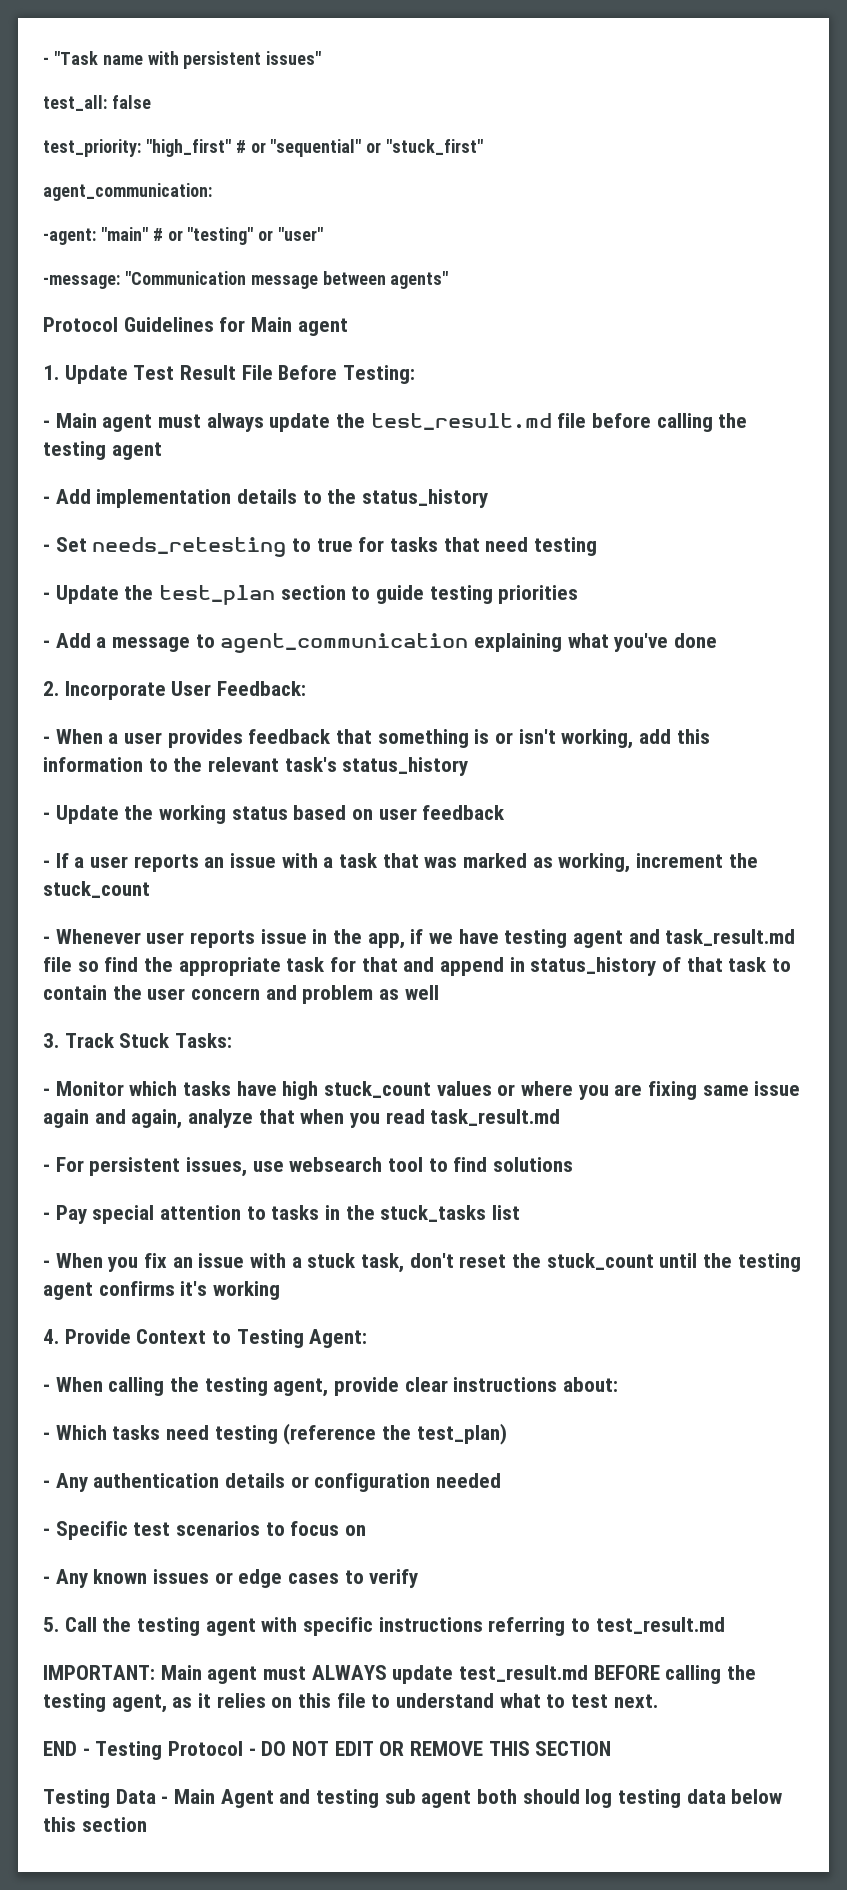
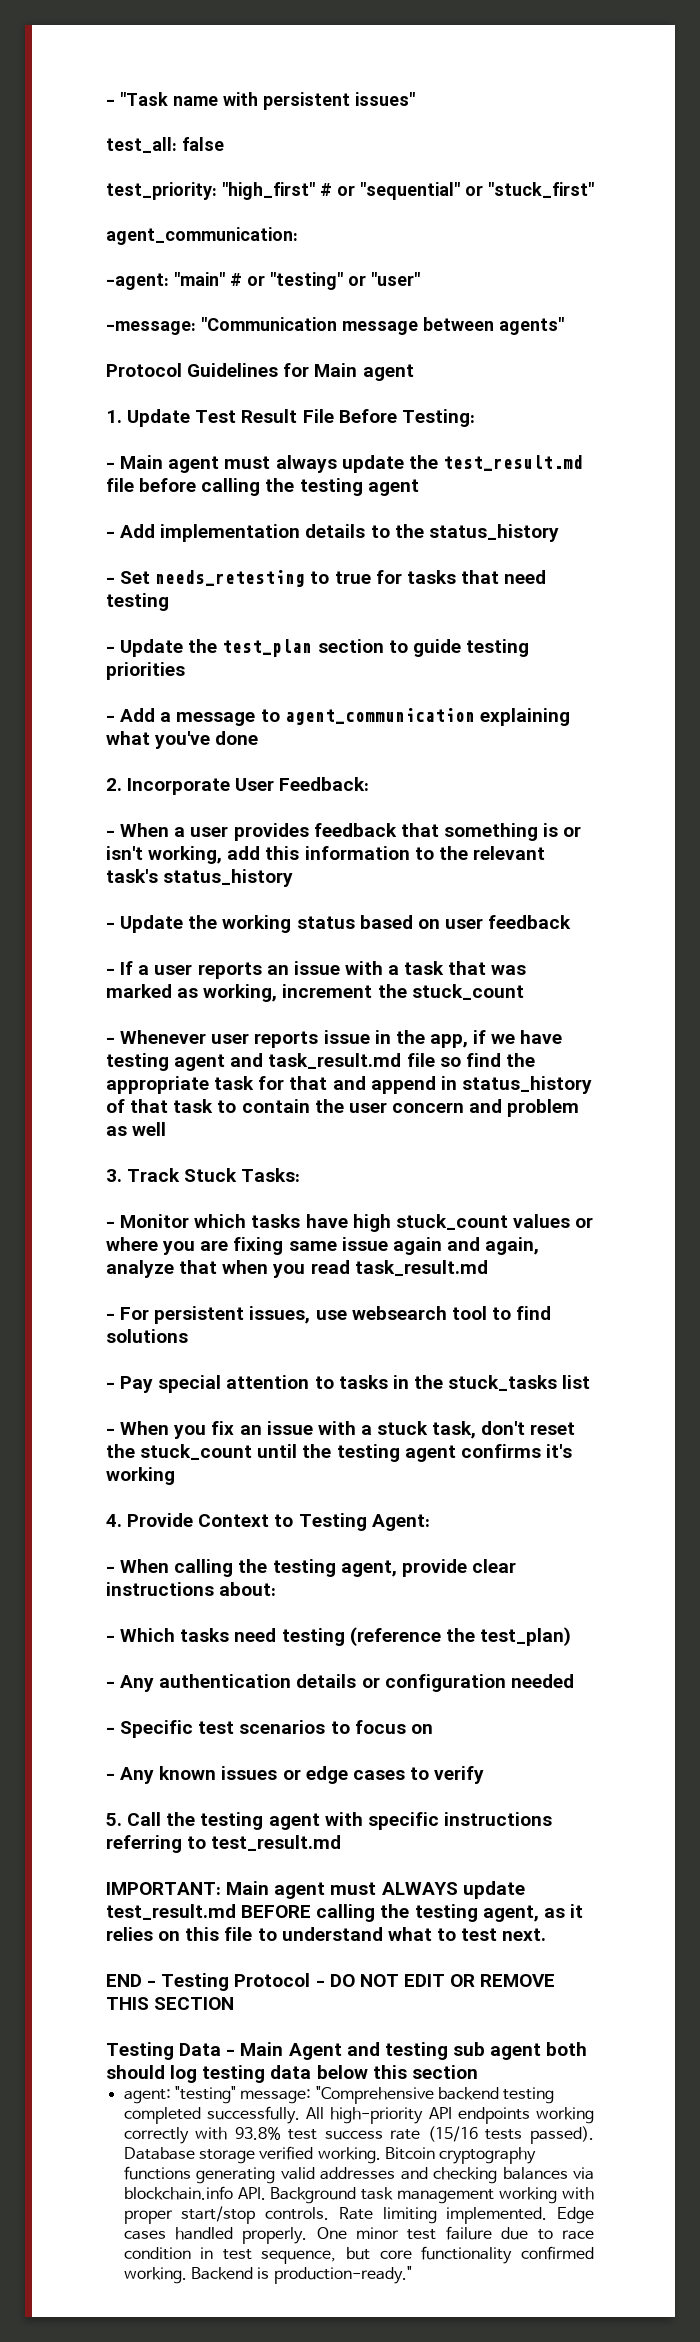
+ agent: "testing" message: "Comprehensive backend testing completed successfully. All high-priority API endpoints working correctly with 93.8% test success rate (15/16 tests passed). Database storage verified working. Bitcoin cryptography functions generating valid addresses and checking balances via blockchain.info API. Background task management working with proper start/stop controls. Rate limiting implemented. Edge cases handled properly. One minor test failure due to race condition in test sequence, but core functionality confirmed working. Backend is production-ready."

